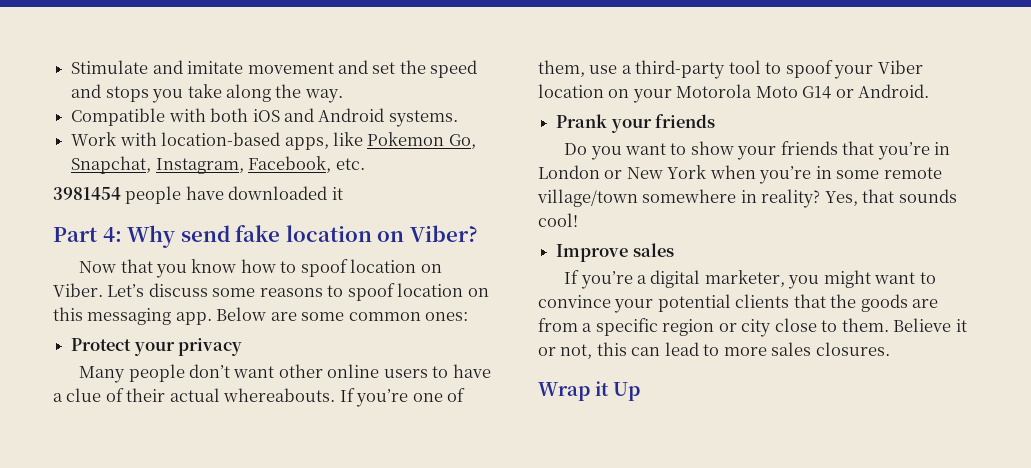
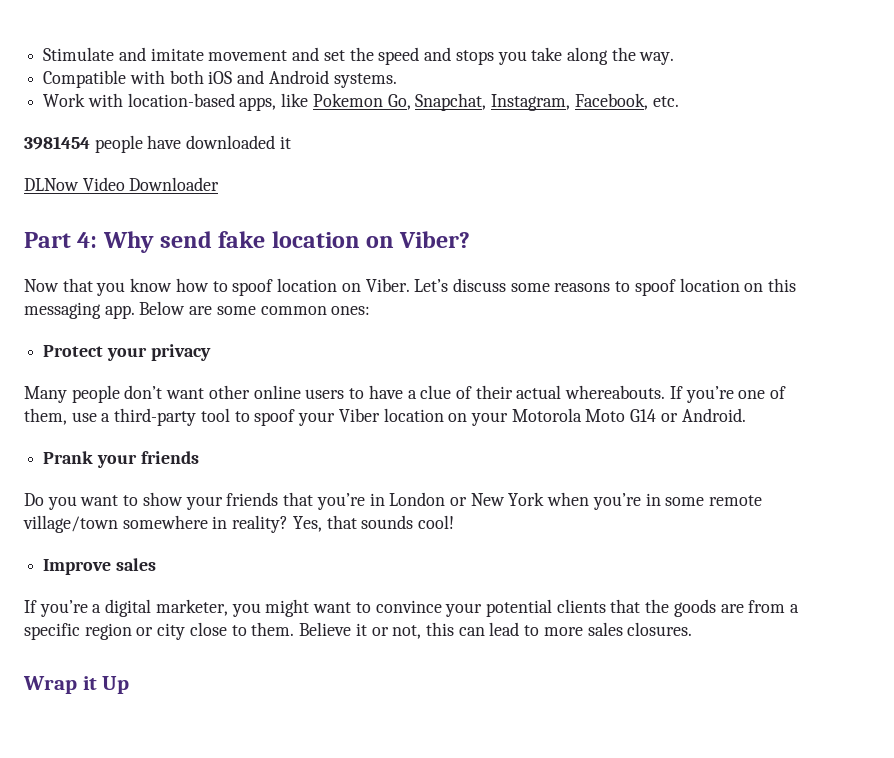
+ DLNow Video Downloader

